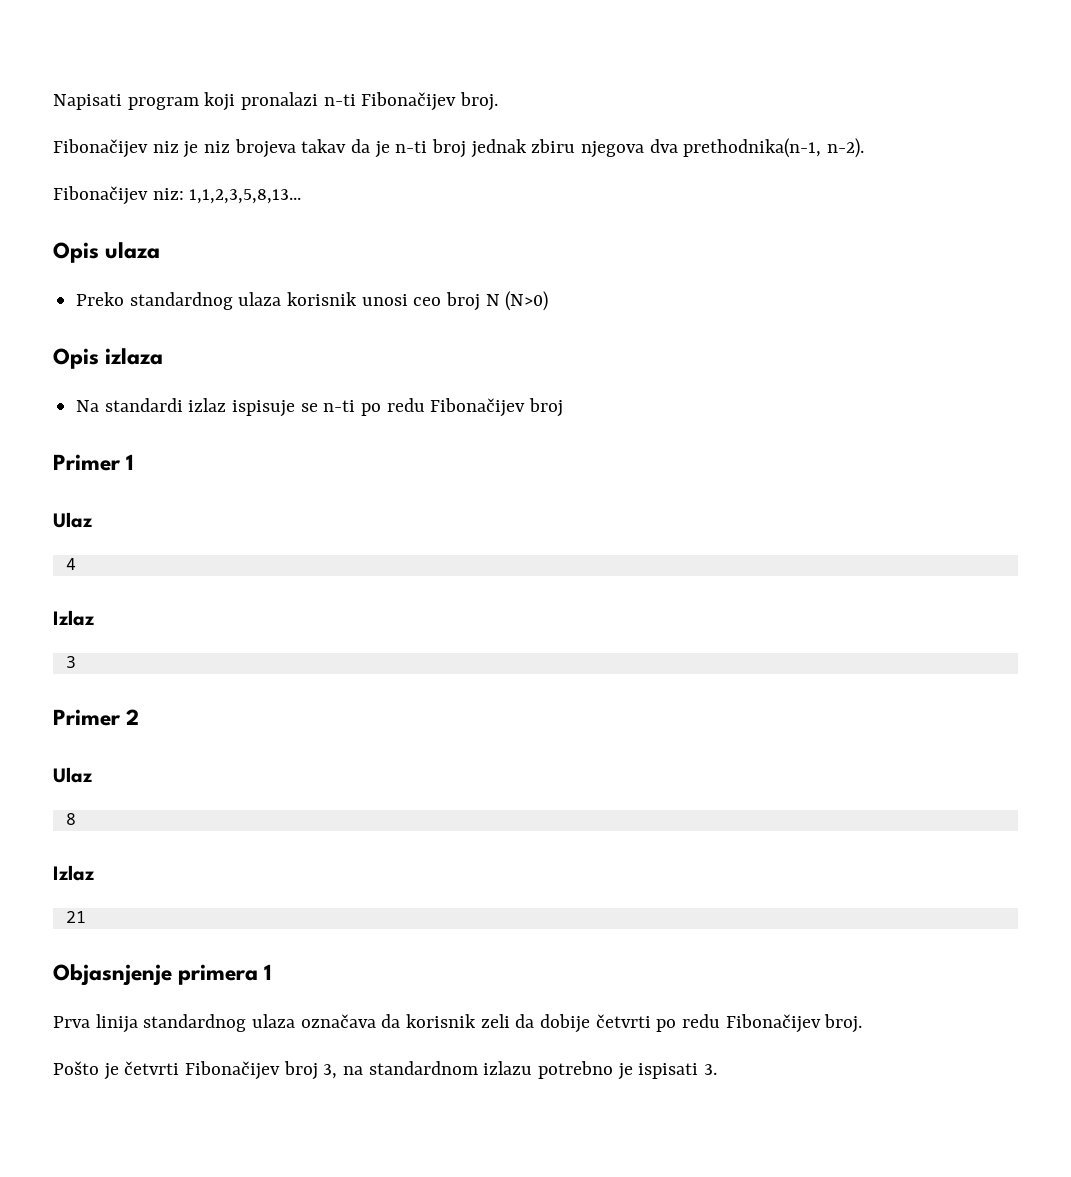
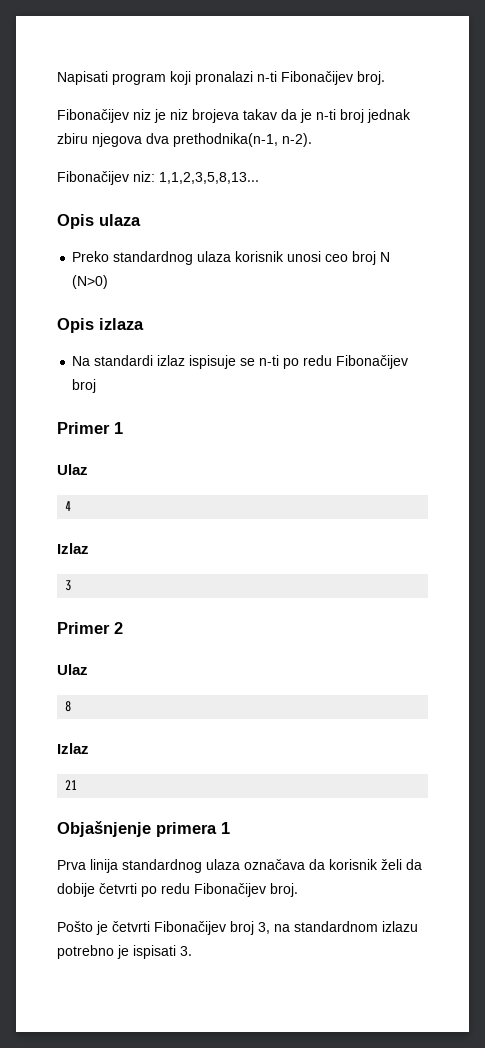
- Objasnjenje primera 1
+ Objašnjenje primera 1
- Prva linija standardnog ulaza označava da korisnik zeli da dobije četvrti po redu Fibonačijev broj.
+ Prva linija standardnog ulaza označava da korisnik želi da dobije četvrti po redu Fibonačijev broj.

